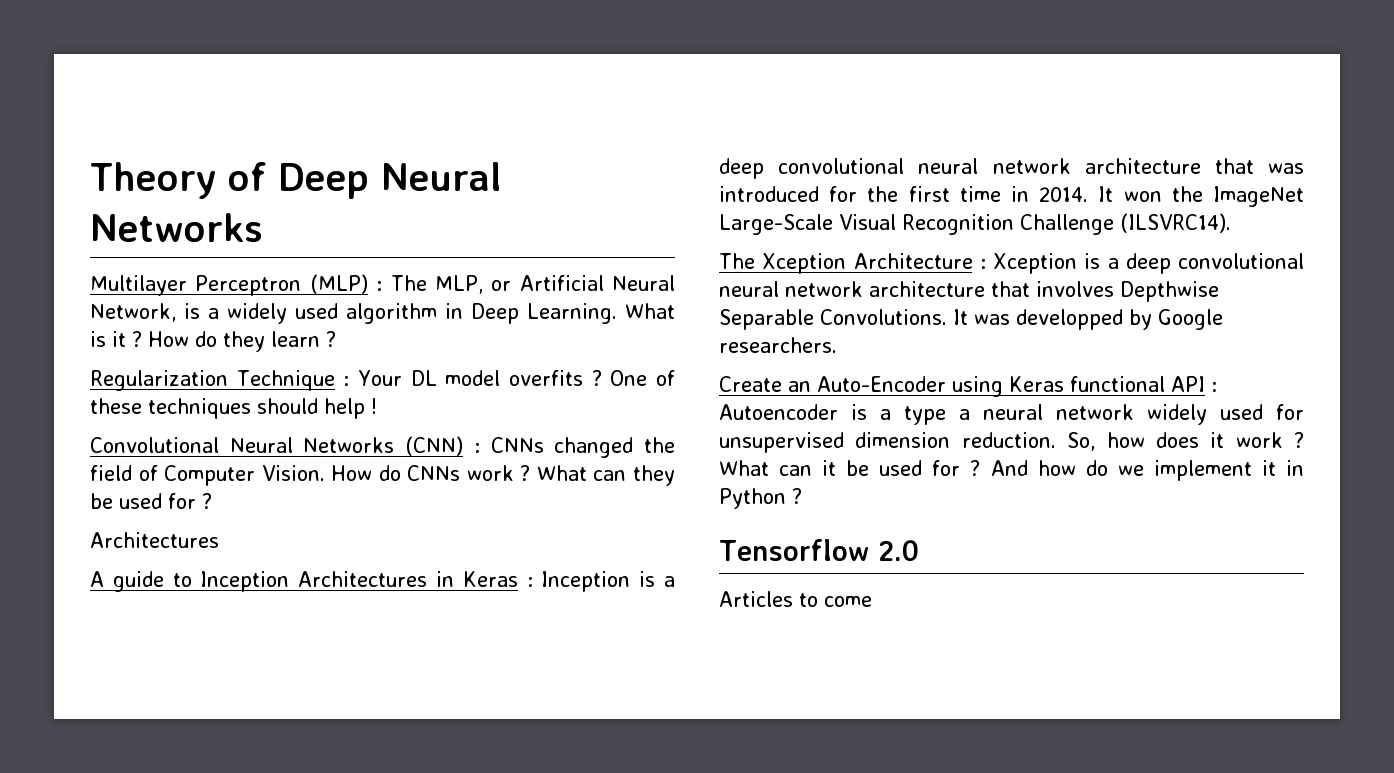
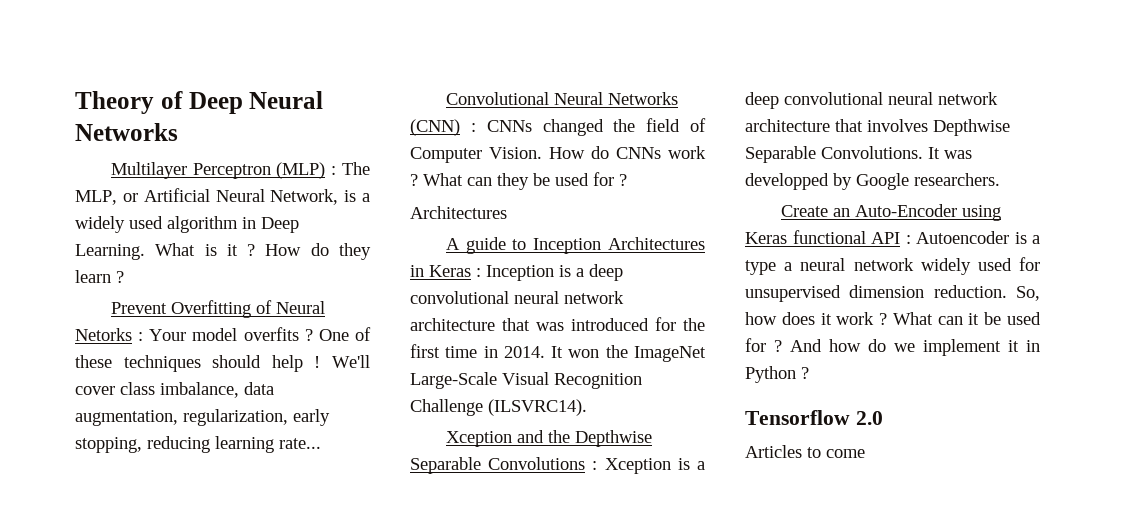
- Regularization Technique : Your DL model overfits ?
+ Prevent Overfitting of Neural Netorks : Your model overfits ?
+ We'll cover class imbalance, data augmentation, regularization, early stopping, reducing learning rate...
- The Xception Architecture : Xception is a deep convolutional neural network architecture that involves Depthwise Separable Convolutions.
+ Xception and the Depthwise Separable Convolutions : Xception is a deep convolutional neural network architecture that involves Depthwise Separable Convolutions.

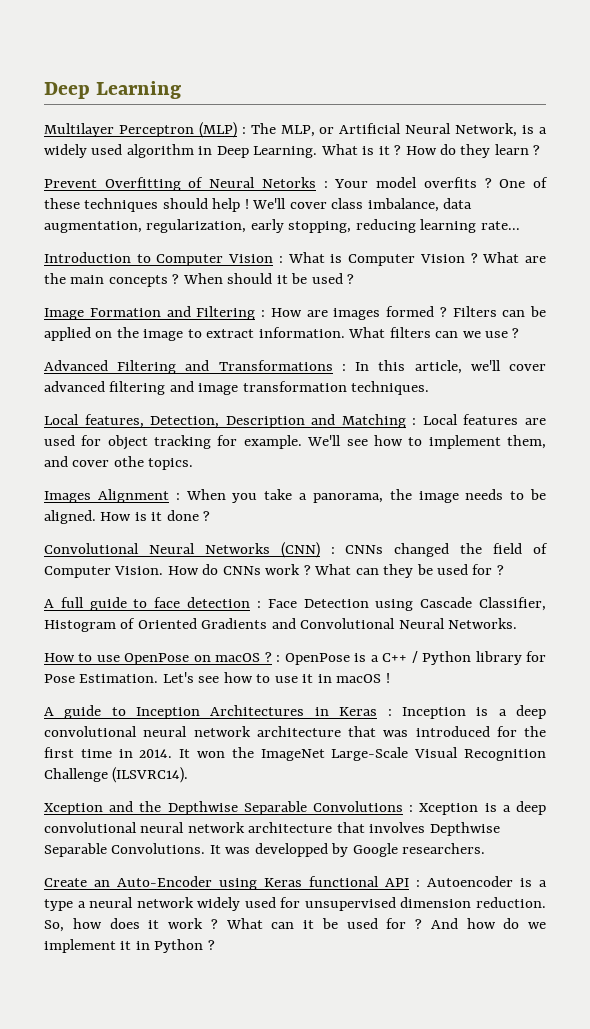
- Theory of Deep Neural Networks
+ Deep Learning
+ Introduction to Computer Vision : What is Computer Vision ? What are the main concepts ? When should it be used ?
+ Image Formation and Filtering : How are images formed ? Filters can be applied on the image to extract information. What filters can we use ?
+ Advanced Filtering and Transformations : In this article, we'll cover advanced filtering and image transformation techniques.
+ Local features, Detection, Description and Matching : Local features are used for object tracking for example. We'll see how to implement them, and cover othe topics.
+ Images Alignment : When you take a panorama, the image needs to be aligned. How is it done ?
  What can they be used for ?
- Architectures
+ A full guide to face detection : Face Detection using Cascade Classifier, Histogram of Oriented Gradients and Convolutional Neural Networks.
+ How to use OpenPose on macOS ? : OpenPose is a C++ / Python library for Pose Estimation. Let's see how to use it in macOS !
- Tensorflow 2.0
- Articles to come

